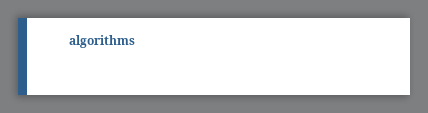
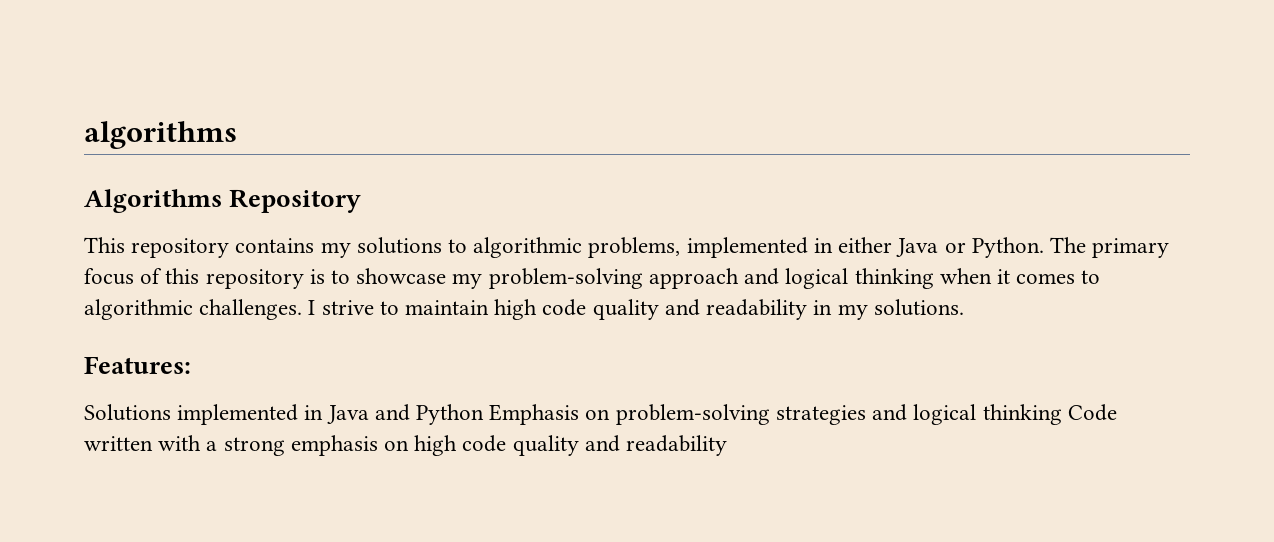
+ Algorithms Repository
+ This repository contains my solutions to algorithmic problems, implemented in either Java or Python. The primary focus of this repository is to showcase my problem-solving approach and logical thinking when it comes to algorithmic challenges. I strive to maintain high code quality and readability in my solutions.
+ Features:
+ Solutions implemented in Java and Python Emphasis on problem-solving strategies and logical thinking Code written with a strong emphasis on high code quality and readability

